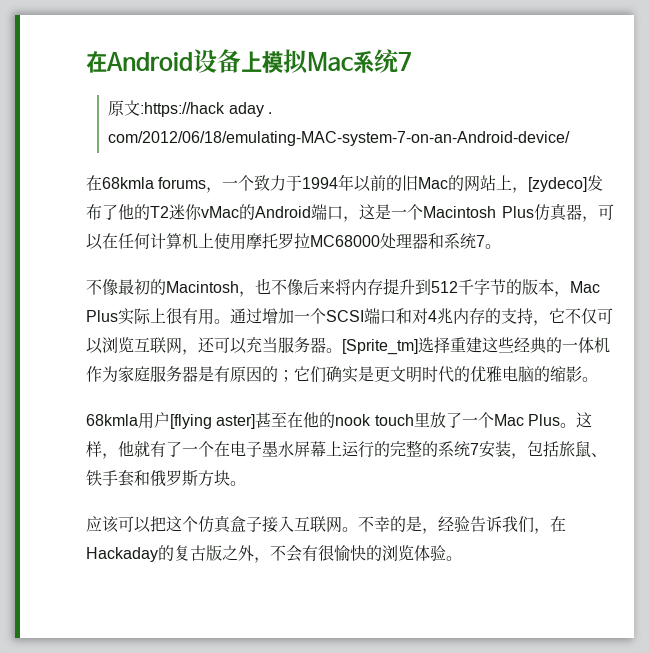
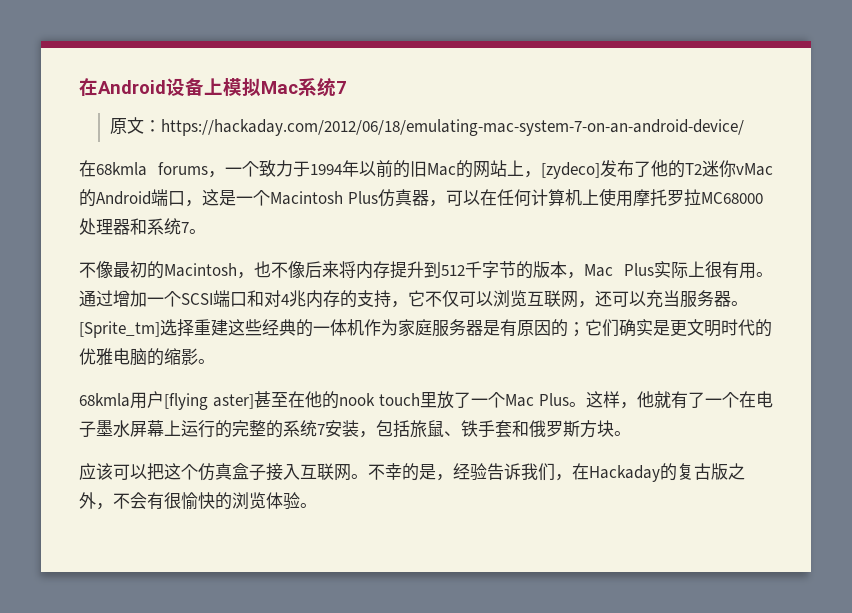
- 原文:https://hack aday . com/2012/06/18/emulating-MAC-system-7-on-an-Android-device/
+ 原文：https://hackaday.com/2012/06/18/emulating-mac-system-7-on-an-android-device/

